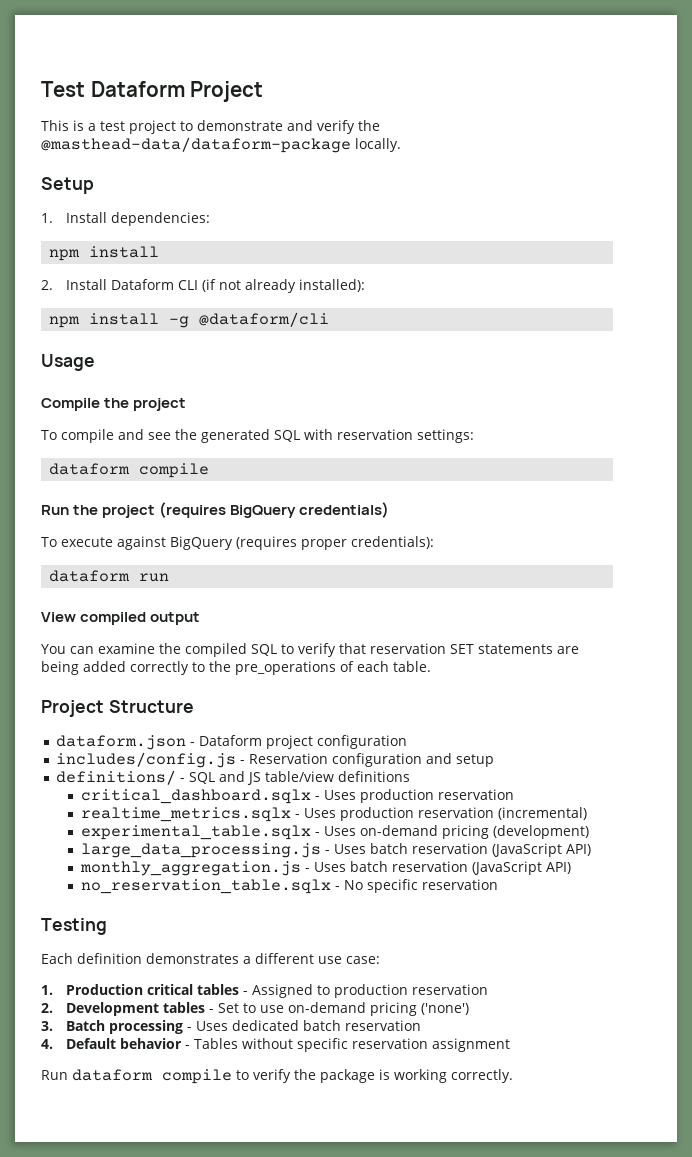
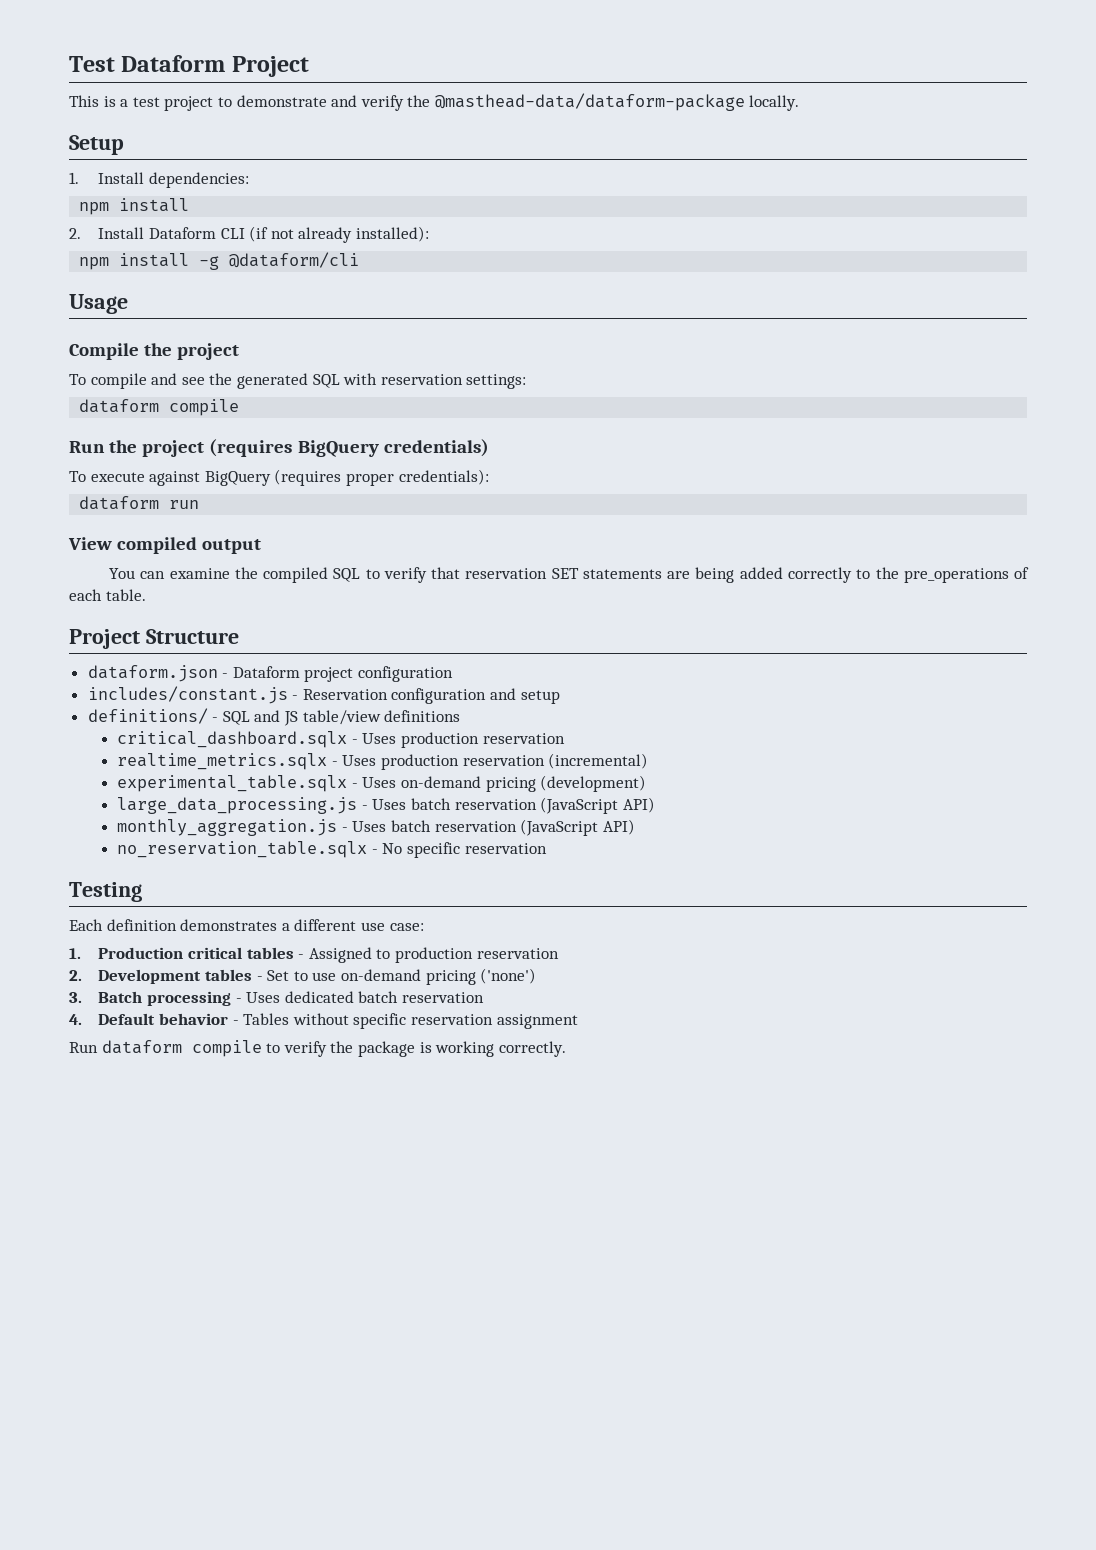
- includes/config.js - Reservation configuration and setup
+ includes/constant.js - Reservation configuration and setup

